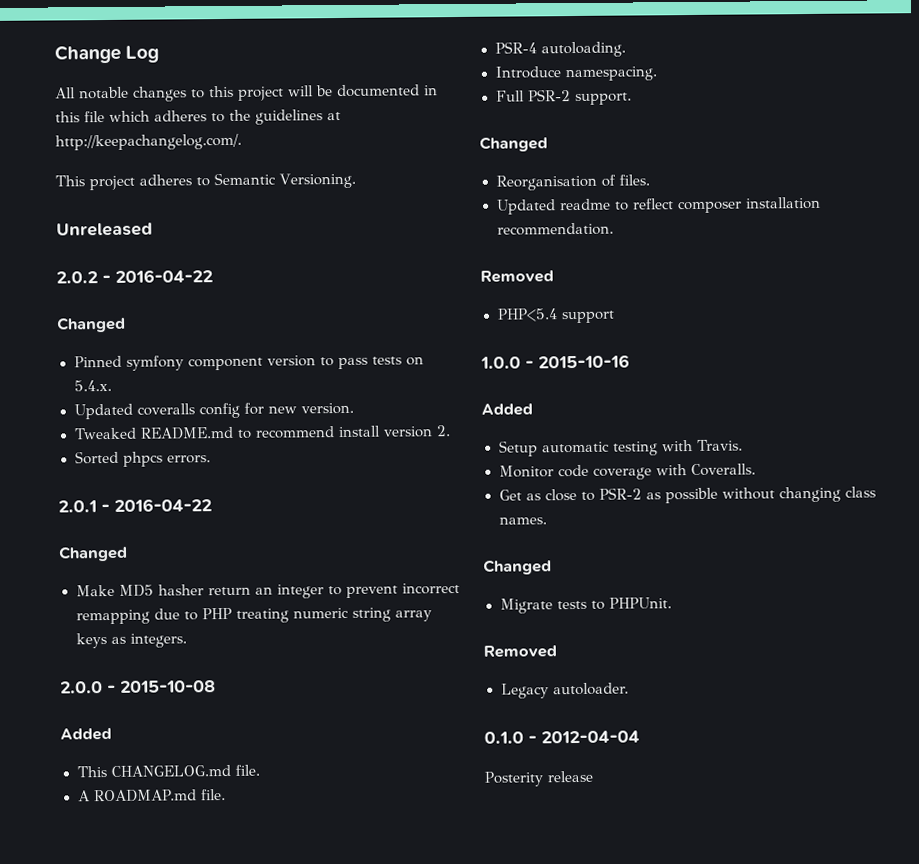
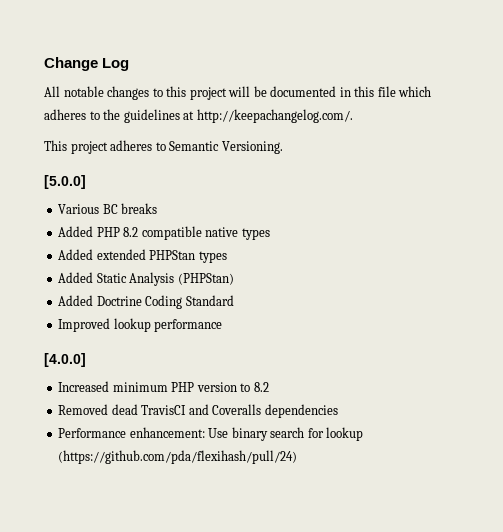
- Unreleased
- 2.0.2 - 2016-04-22
- Changed
- Pinned symfony component version to pass tests on 5.4.x.
- Updated coveralls config for new version.
- Tweaked README.md to recommend install version 2.
- Sorted phpcs errors.
- 2.0.1 - 2016-04-22
- Changed
- Make MD5 hasher return an integer to prevent incorrect remapping due to PHP treating numeric string array keys as integers.
- 2.0.0 - 2015-10-08
- Added
- This CHANGELOG.md file.
- A ROADMAP.md file.
- PSR-4 autoloading.
- Introduce namespacing.
- Full PSR-2 support.
- Changed
- Reorganisation of files.
- Updated readme to reflect composer installation recommendation.
- Removed
- PHP<5.4 support
- 1.0.0 - 2015-10-16
- Added
- Setup automatic testing with Travis.
- Monitor code coverage with Coveralls.
- Get as close to PSR-2 as possible without changing class names.
- Changed
- Migrate tests to PHPUnit.
- Removed
- Legacy autoloader.
- 0.1.0 - 2012-04-04
- Posterity release
+ [5.0.0]
+ Various BC breaks
+ Added PHP 8.2 compatible native types
+ Added extended PHPStan types
+ Added Static Analysis (PHPStan)
+ Added Doctrine Coding Standard
+ Improved lookup performance
+ [4.0.0]
+ Increased minimum PHP version to 8.2
+ Removed dead TravisCI and Coveralls dependencies
+ Performance enhancement: Use binary search for lookup (https://github.com/pda/flexihash/pull/24)

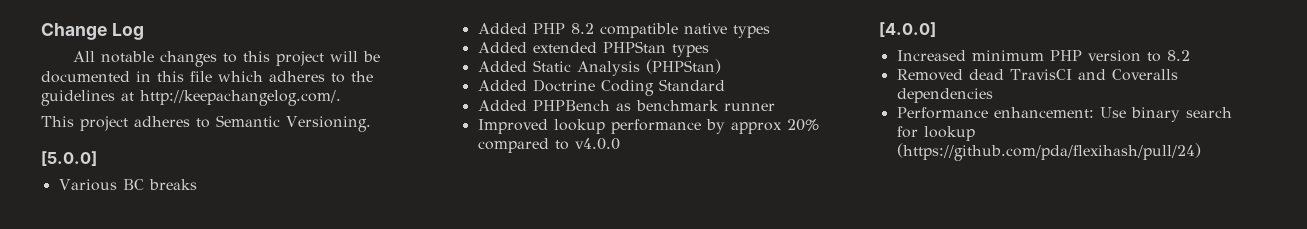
- Improved lookup performance
+ Added PHPBench as benchmark runner
+ Improved lookup performance by approx 20% compared to v4.0.0

